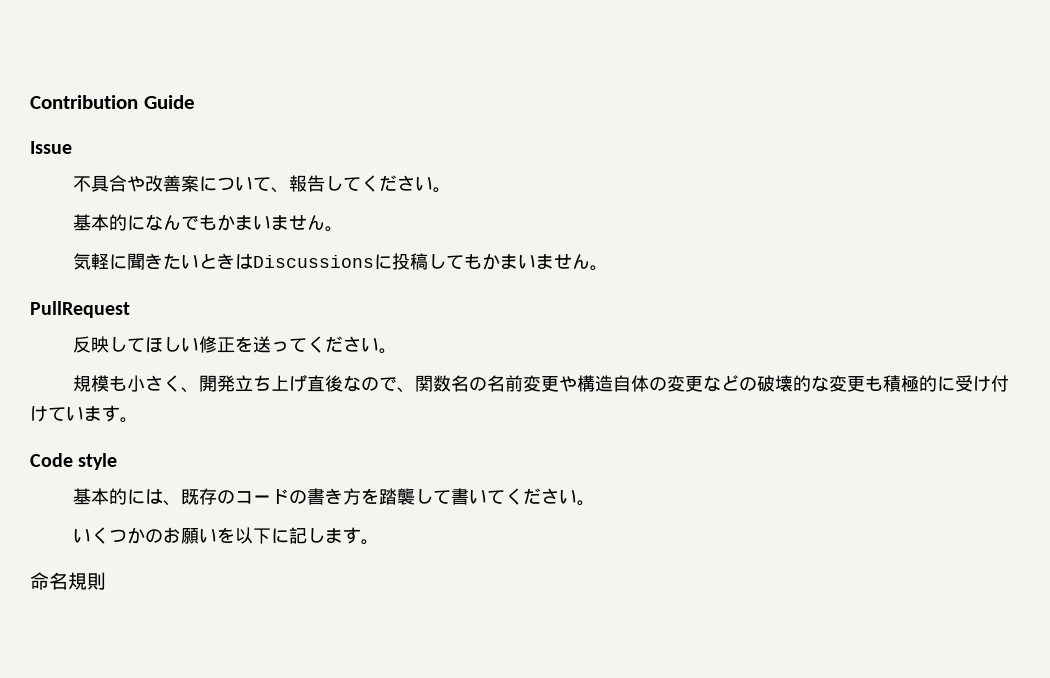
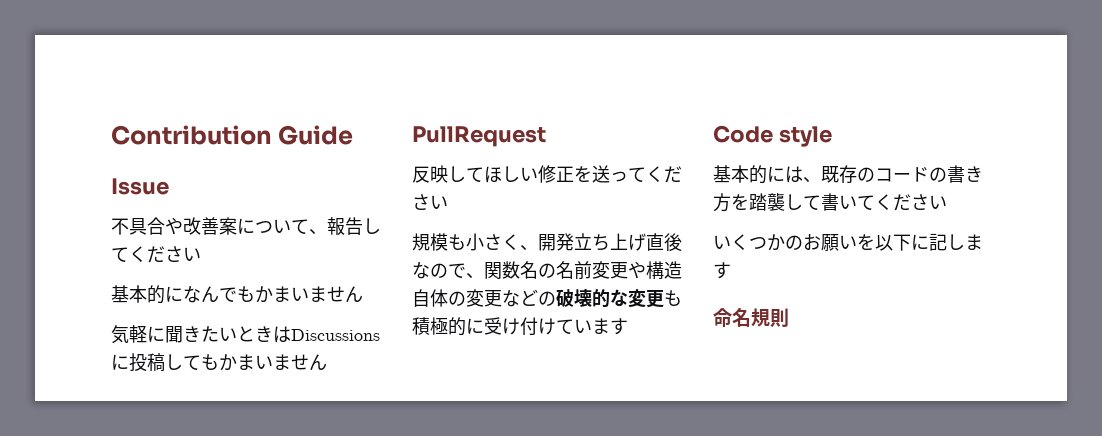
- 不具合や改善案について、報告してください。
+ 不具合や改善案について、報告してください
- 基本的になんでもかまいません。
+ 基本的になんでもかまいません
- 気軽に聞きたいときはDiscussionsに投稿してもかまいません。
+ 気軽に聞きたいときはDiscussionsに投稿してもかまいません
- 反映してほしい修正を送ってください。
+ 反映してほしい修正を送ってください
- 規模も小さく、開発立ち上げ直後なので、関数名の名前変更や構造自体の変更などの破壊的な変更も積極的に受け付けています。
+ 規模も小さく、開発立ち上げ直後なので、関数名の名前変更や構造自体の変更などの破壊的な変更も積極的に受け付けています
- 基本的には、既存のコードの書き方を踏襲して書いてください。
+ 基本的には、既存のコードの書き方を踏襲して書いてください
- いくつかのお願いを以下に記します。
+ いくつかのお願いを以下に記します

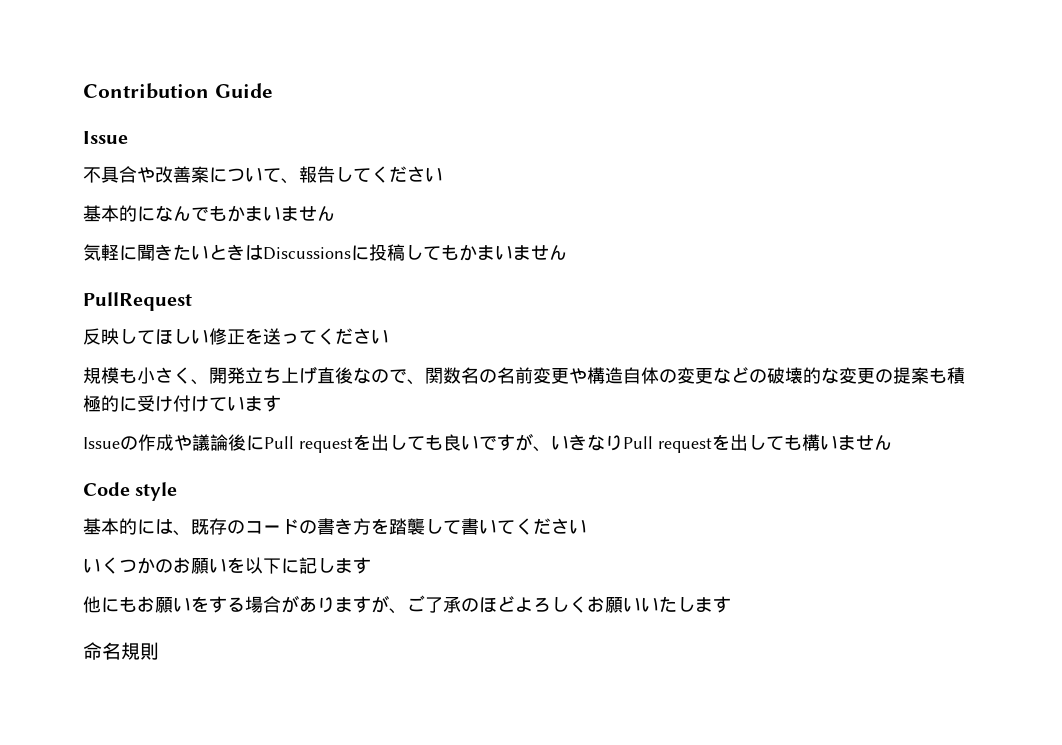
- 規模も小さく、開発立ち上げ直後なので、関数名の名前変更や構造自体の変更などの破壊的な変更も積極的に受け付けています
+ 規模も小さく、開発立ち上げ直後なので、関数名の名前変更や構造自体の変更などの破壊的な変更の提案も積極的に受け付けています
+ Issueの作成や議論後にPull requestを出しても良いですが、いきなりPull requestを出しても構いません
+ 他にもお願いをする場合がありますが、ご了承のほどよろしくお願いいたします

